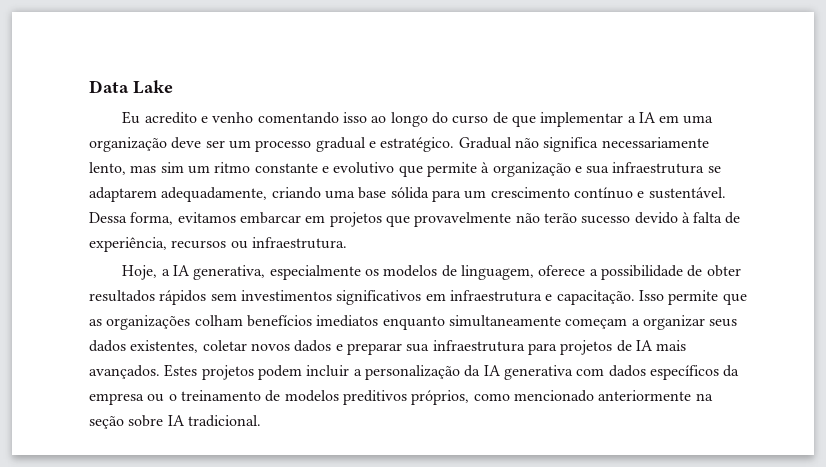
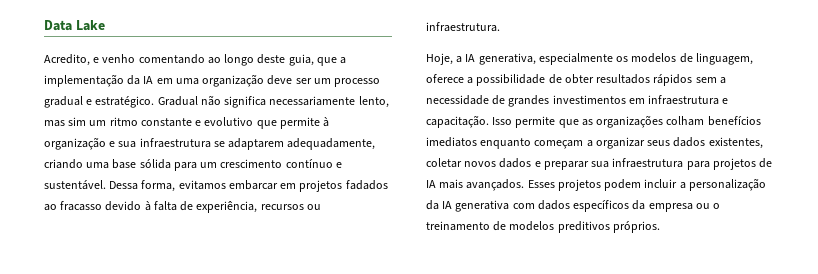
- Eu acredito e venho comentando isso ao longo do curso de que implementar a IA em uma organização deve ser um processo gradual e estratégico.
+ Acredito, e venho comentando ao longo deste guia, que a implementação da IA em uma organização deve ser um processo gradual e estratégico.
- Dessa forma, evitamos embarcar em projetos que provavelmente não terão sucesso devido à falta de experiência, recursos ou infraestrutura.
+ Dessa forma, evitamos embarcar em projetos fadados ao fracasso devido à falta de experiência, recursos ou infraestrutura.
- Hoje, a IA generativa, especialmente os modelos de linguagem, oferece a possibilidade de obter resultados rápidos sem investimentos significativos em infraestrutura e capacitação.
+ Hoje, a IA generativa, especialmente os modelos de linguagem, oferece a possibilidade de obter resultados rápidos sem a necessidade de grandes investimentos em infraestrutura e capacitação.
- Isso permite que as organizações colham benefícios imediatos enquanto simultaneamente começam a organizar seus dados existentes, coletar novos dados e preparar sua infraestrutura para projetos de IA mais avançados.
+ Isso permite que as organizações colham benefícios imediatos enquanto começam a organizar seus dados existentes, coletar novos dados e preparar sua infraestrutura para projetos de IA mais avançados.
- Estes projetos podem incluir a personalização da IA generativa com dados específicos da empresa ou o treinamento de modelos preditivos próprios, como mencionado anteriormente na seção sobre IA tradicional.
+ Esses projetos podem incluir a personalização da IA generativa com dados específicos da empresa ou o treinamento de modelos preditivos próprios.

